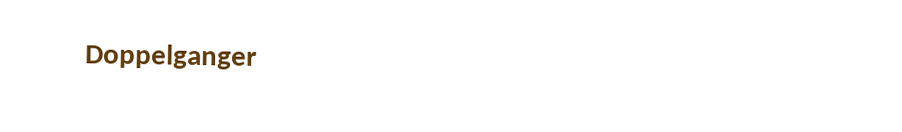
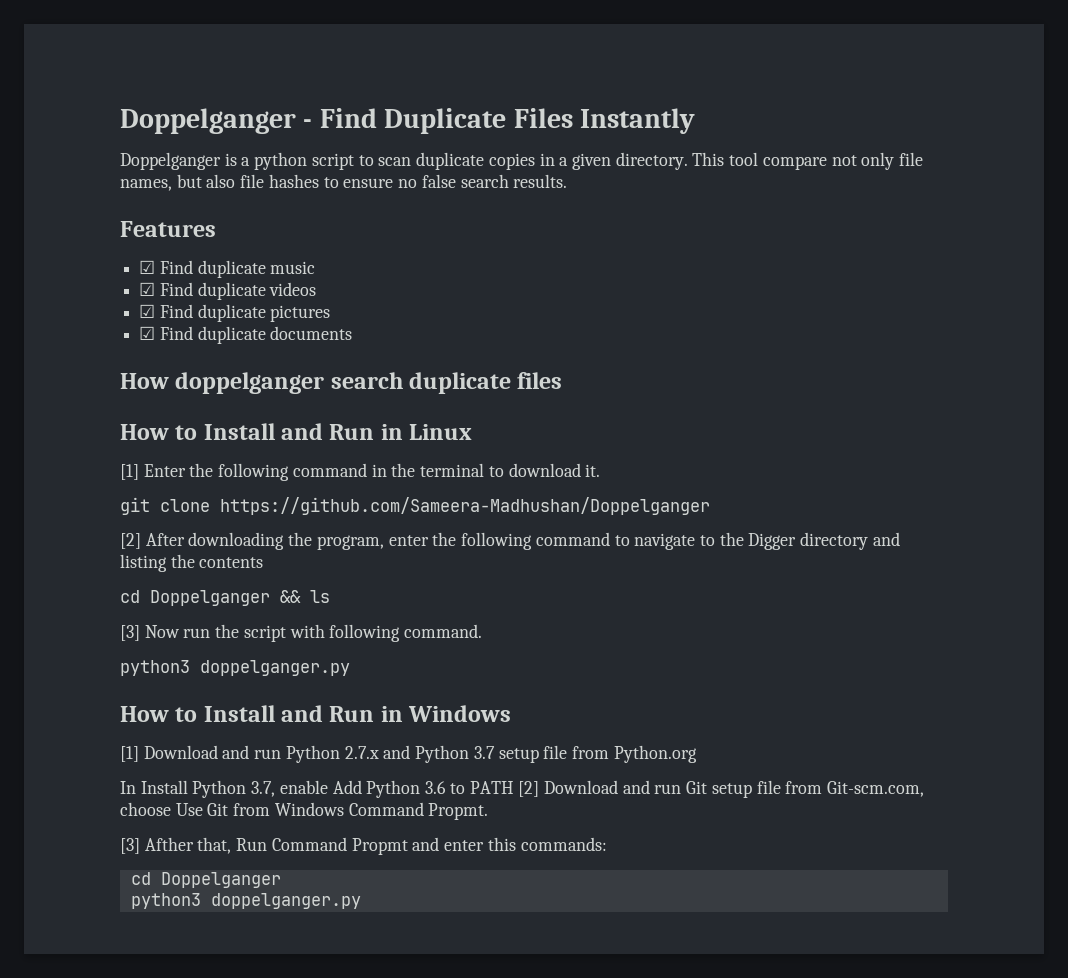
- Doppelganger
+ Doppelganger - Find Duplicate Files Instantly
+ Doppelganger is a python script to scan duplicate copies in a given directory. This tool compare not only file names, but also file hashes to ensure no false search results.
+ Features
+ ☑ Find duplicate music
+ ☑ Find duplicate videos
+ ☑ Find duplicate pictures
+ ☑ Find duplicate documents
+ How doppelganger search duplicate files
+ How to Install and Run in Linux
+ [1] Enter the following command in the terminal to download it.
+ git clone https://github.com/Sameera-Madhushan/Doppelganger
+ [2] After downloading the program, enter the following command to navigate to the Digger directory and listing the contents
+ cd Doppelganger && ls
+ [3] Now run the script with following command.
+ python3 doppelganger.py
+ How to Install and Run in Windows
+ [1] Download and run Python 2.7.x and Python 3.7 setup file from Python.org
+ In Install Python 3.7, enable Add Python 3.6 to PATH [2] Download and run Git setup file from Git-scm.com, choose Use Git from Windows Command Propmt.
+ [3] Afther that, Run Command Propmt and enter this commands:
+ cd Doppelganger
+ python3 doppelganger.py

